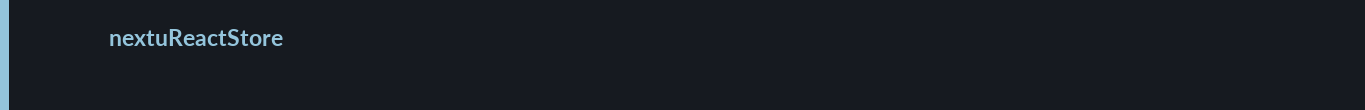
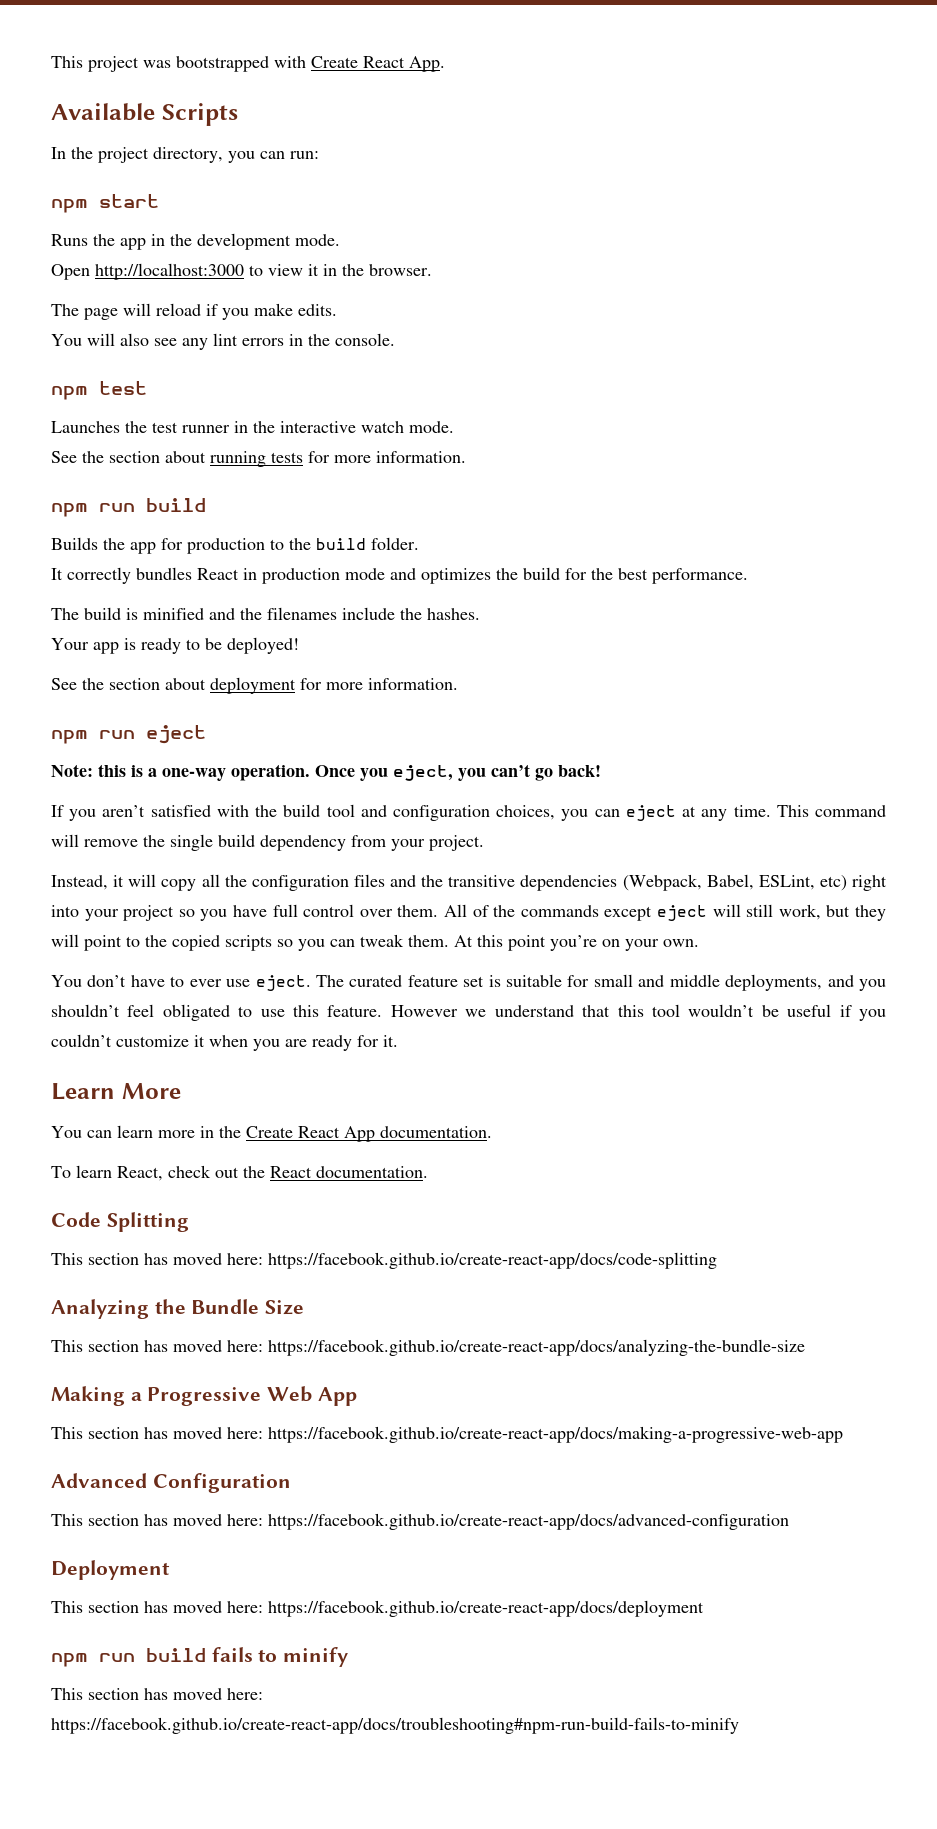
- nextuReactStore
+ This project was bootstrapped with Create React App.
+ Available Scripts
+ In the project directory, you can run:
+ npm start
+ Runs the app in the development mode.
+ Open http://localhost:3000 to view it in the browser.
+ The page will reload if you make edits.
+ You will also see any lint errors in the console.
+ npm test
+ Launches the test runner in the interactive watch mode.
+ See the section about running tests for more information.
+ npm run build
+ Builds the app for production to the build folder.
+ It correctly bundles React in production mode and optimizes the build for the best performance.
+ The build is minified and the filenames include the hashes.
+ Your app is ready to be deployed!
+ See the section about deployment for more information.
+ npm run eject
+ Note: this is a one-way operation. Once you eject, you can’t go back!
+ If you aren’t satisfied with the build tool and configuration choices, you can eject at any time. This command will remove the single build dependency from your project.
+ Instead, it will copy all the configuration files and the transitive dependencies (Webpack, Babel, ESLint, etc) right into your project so you have full control over them. All of the commands except eject will still work, but they will point to the copied scripts so you can tweak them. At this point you’re on your own.
+ You don’t have to ever use eject. The curated feature set is suitable for small and middle deployments, and you shouldn’t feel obligated to use this feature. However we understand that this tool wouldn’t be useful if you couldn’t customize it when you are ready for it.
+ Learn More
+ You can learn more in the Create React App documentation.
+ To learn React, check out the React documentation.
+ Code Splitting
+ This section has moved here: https://facebook.github.io/create-react-app/docs/code-splitting
+ Analyzing the Bundle Size
+ This section has moved here: https://facebook.github.io/create-react-app/docs/analyzing-the-bundle-size
+ Making a Progressive Web App
+ This section has moved here: https://facebook.github.io/create-react-app/docs/making-a-progressive-web-app
+ Advanced Configuration
+ This section has moved here: https://facebook.github.io/create-react-app/docs/advanced-configuration
+ Deployment
+ This section has moved here: https://facebook.github.io/create-react-app/docs/deployment
+ npm run build fails to minify
+ This section has moved here: https://facebook.github.io/create-react-app/docs/troubleshooting#npm-run-build-fails-to-minify

